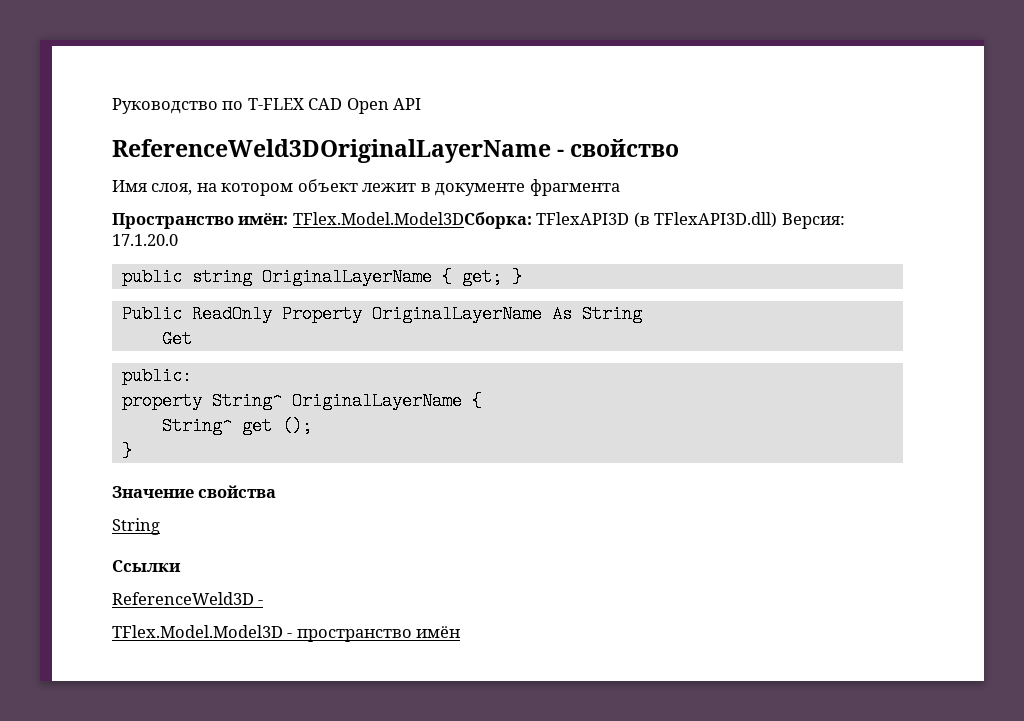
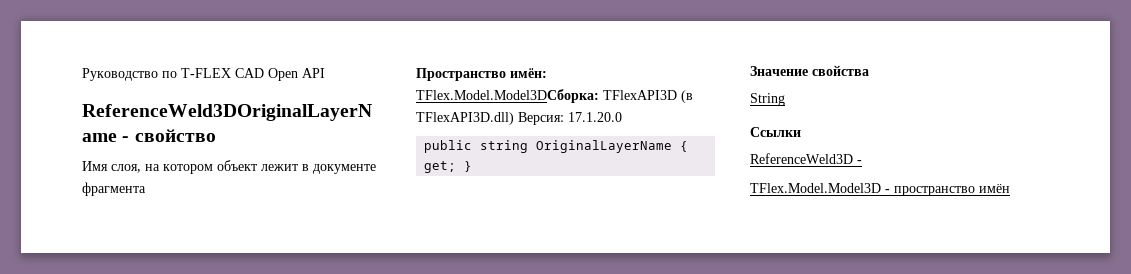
- Public ReadOnly Property OriginalLayerName As String
- Get
- public:
- property String^ OriginalLayerName {
- String^ get ();
- }

